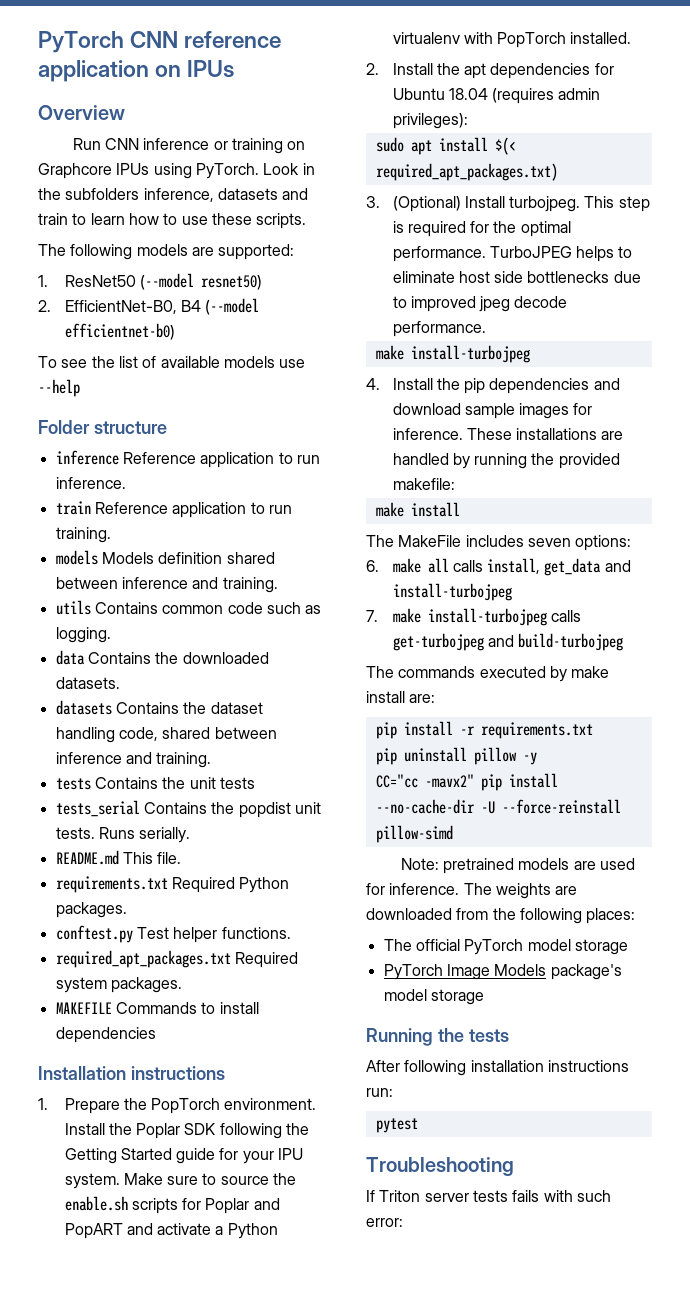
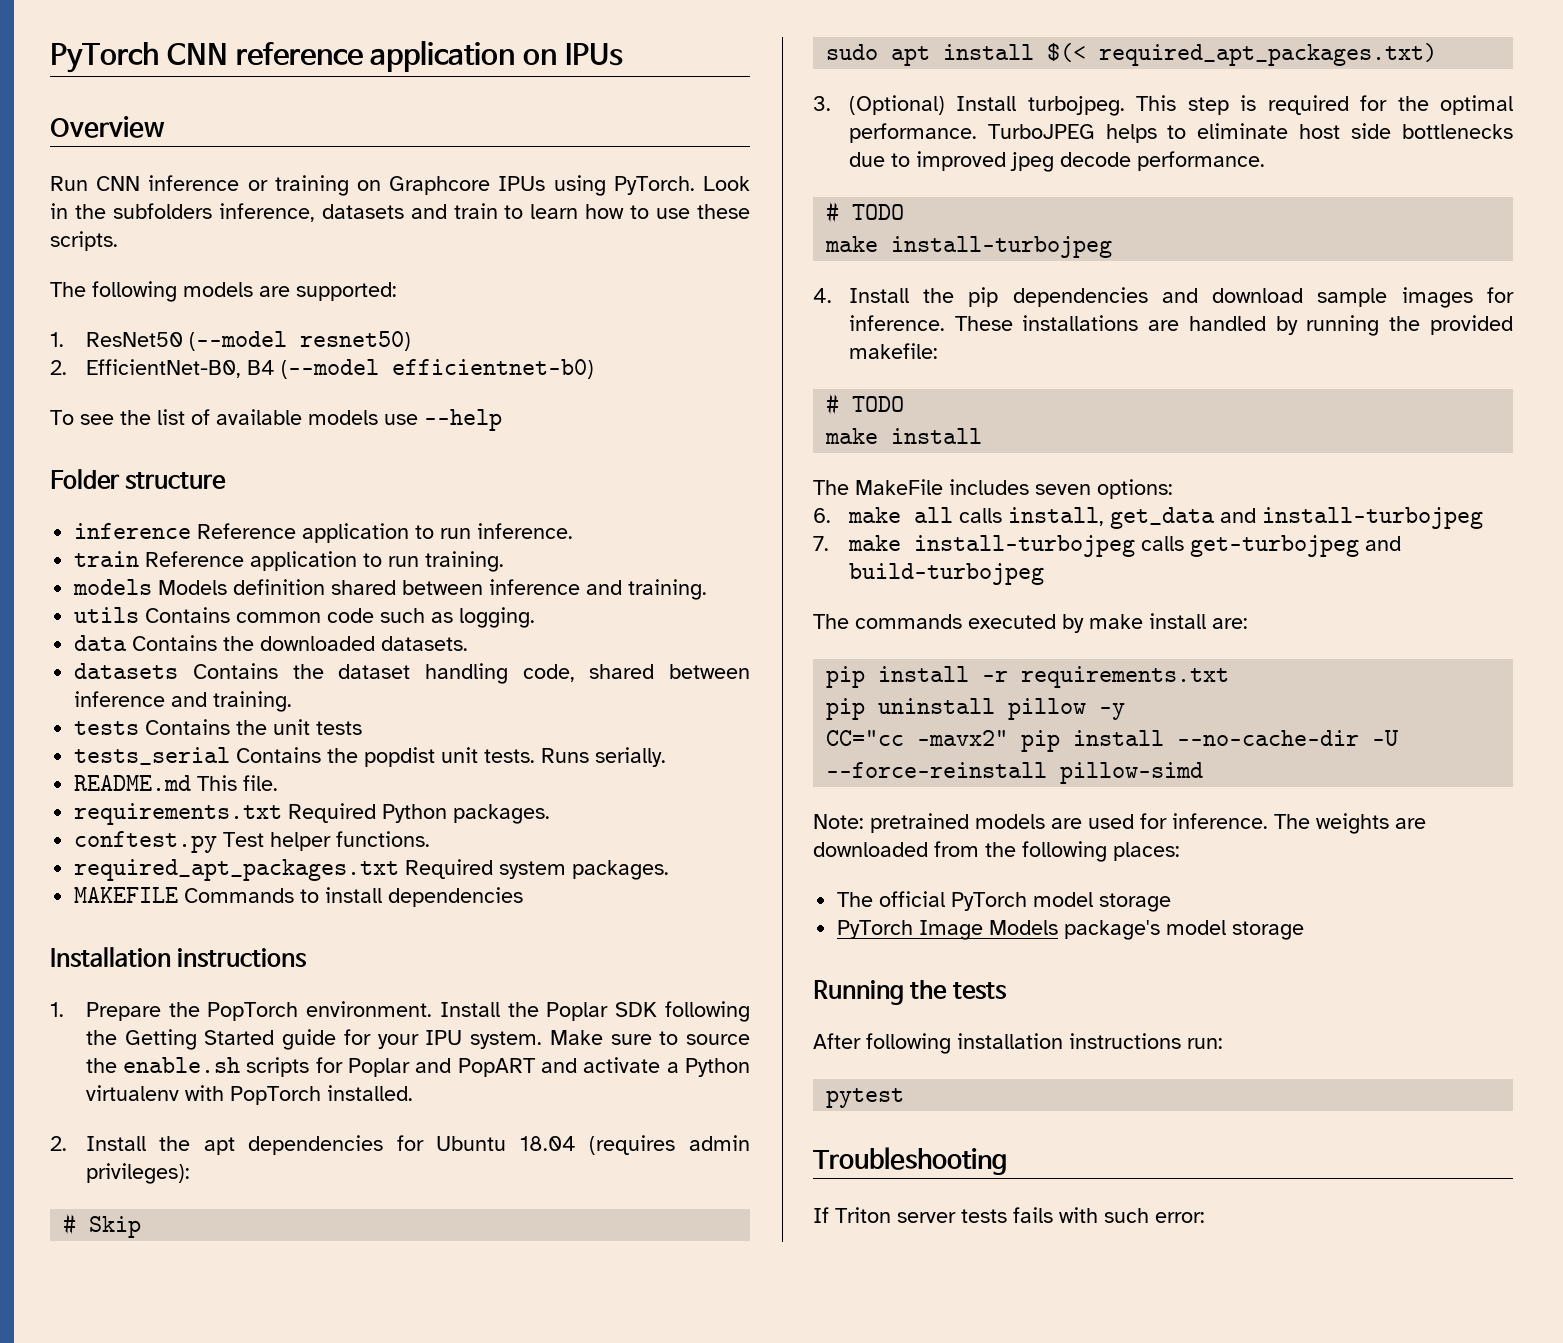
+ # Skip
  TurboJPEG helps to eliminate host side bottlenecks due to improved jpeg decode performance.
+ # TODO
  These installations are handled by running the provided makefile:
+ # TODO

